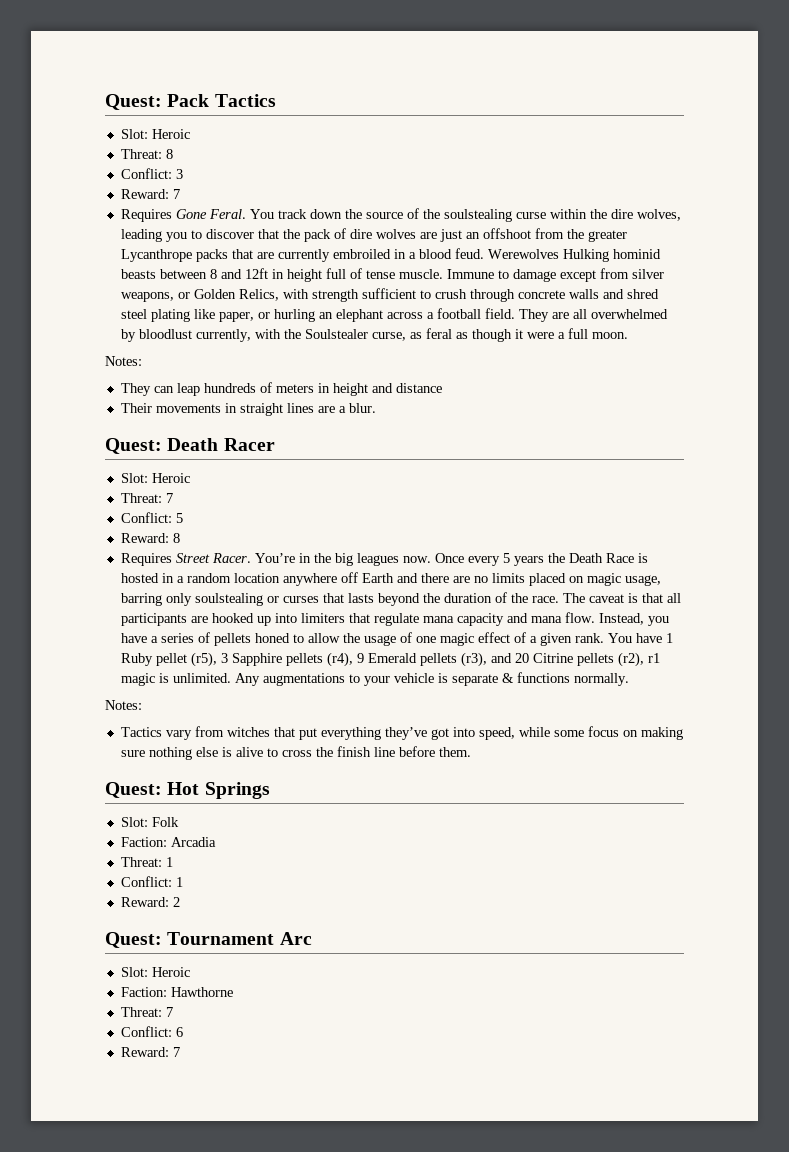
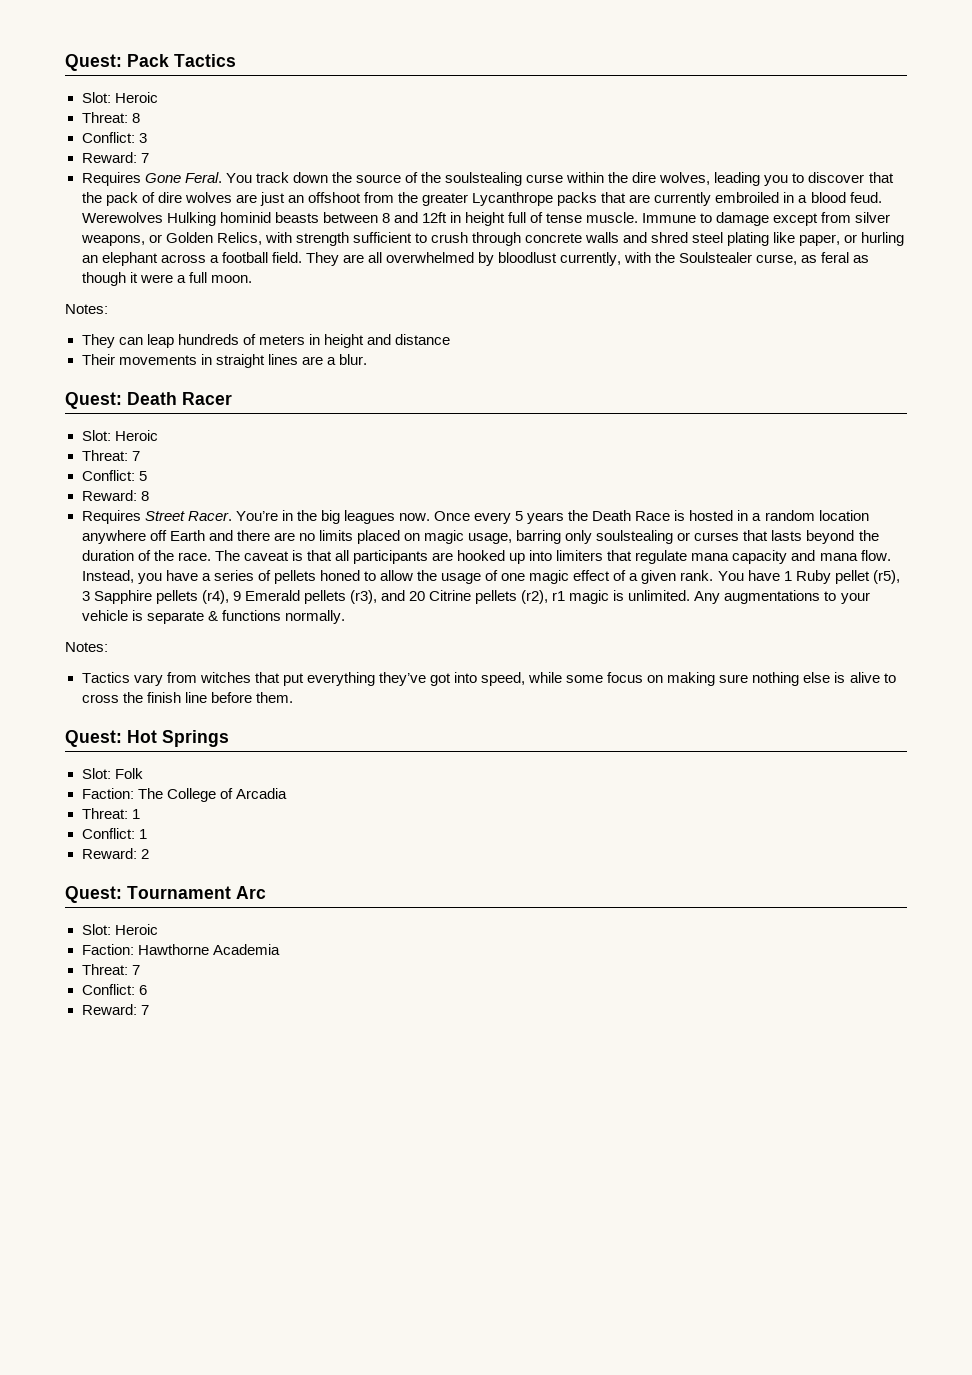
- Faction: Arcadia
+ Faction: The College of Arcadia
- Faction: Hawthorne
+ Faction: Hawthorne Academia

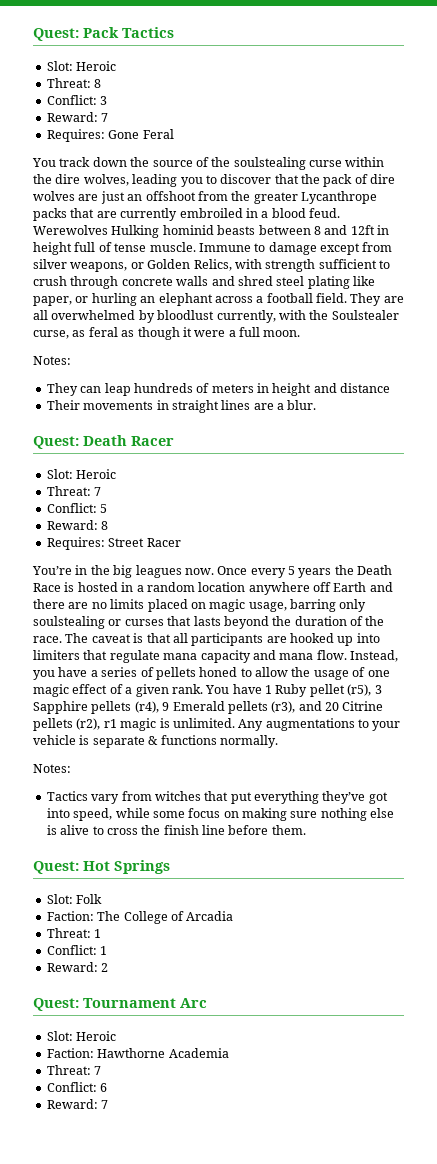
- Requires Gone Feral. You track down the source of the soulstealing curse within the dire wolves, leading you to discover that the pack of dire wolves are just an offshoot from the greater Lycanthrope packs that are currently embroiled in a blood feud.
+ Requires: Gone Feral
+ You track down the source of the soulstealing curse within the dire wolves, leading you to discover that the pack of dire wolves are just an offshoot from the greater Lycanthrope packs that are currently embroiled in a blood feud.
- Requires Street Racer. You’re in the big leagues now.
+ Requires: Street Racer
+ You’re in the big leagues now.

